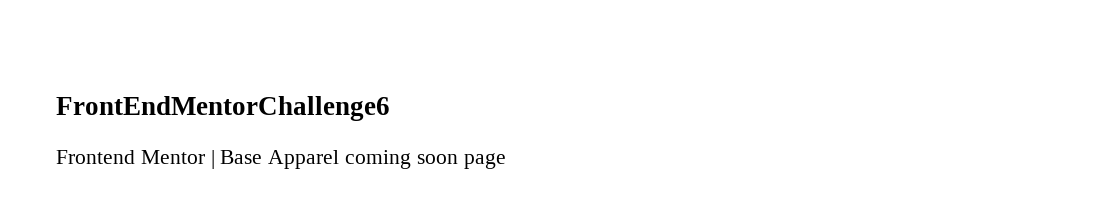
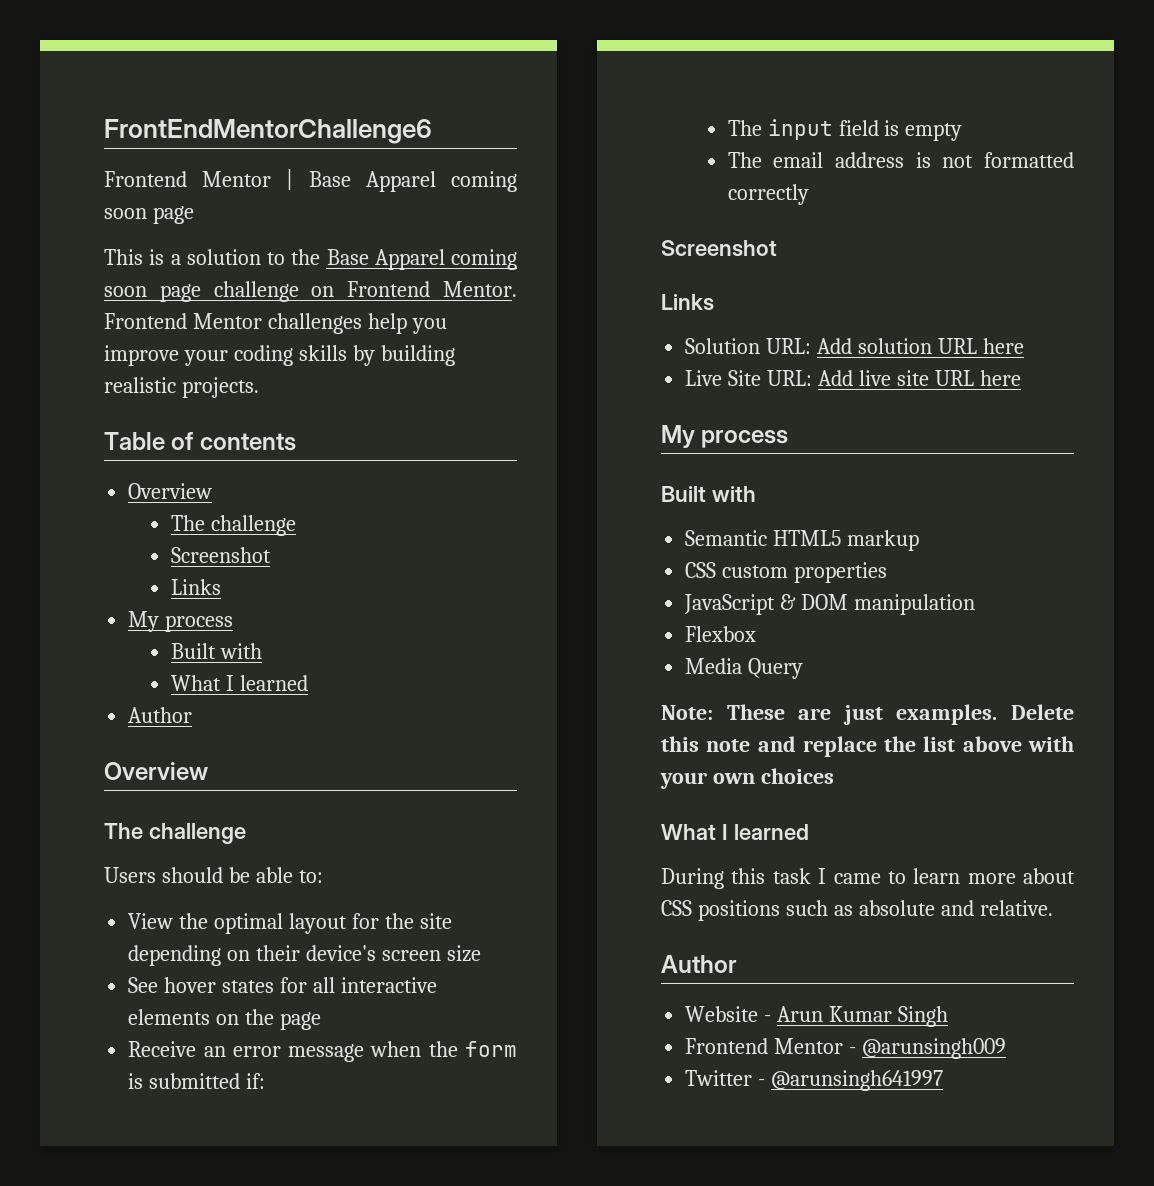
+ This is a solution to the Base Apparel coming soon page challenge on Frontend Mentor. Frontend Mentor challenges help you improve your coding skills by building realistic projects.
+ Table of contents
+ Overview
+ The challenge
+ Screenshot
+ Links
+ My process
+ Built with
+ What I learned
+ Author
+ Overview
+ The challenge
+ Users should be able to:
+ View the optimal layout for the site depending on their device's screen size
+ See hover states for all interactive elements on the page
+ Receive an error message when the form is submitted if:
+ The input field is empty
+ The email address is not formatted correctly
+ Screenshot
+ Links
+ Solution URL: Add solution URL here
+ Live Site URL: Add live site URL here
+ My process
+ Built with
+ Semantic HTML5 markup
+ CSS custom properties
+ JavaScript & DOM manipulation
+ Flexbox
+ Media Query
+ Note: These are just examples. Delete this note and replace the list above with your own choices
+ What I learned
+ During this task I came to learn more about CSS positions such as absolute and relative.
+ Author
+ Website - Arun Kumar Singh
+ Frontend Mentor - @arunsingh009
+ Twitter - @arunsingh641997

